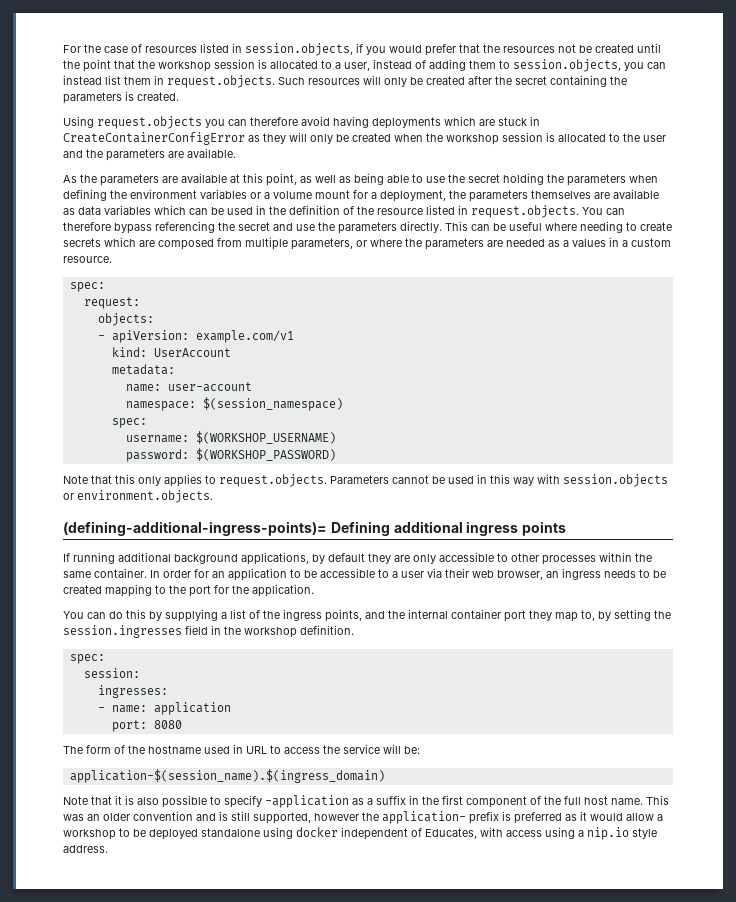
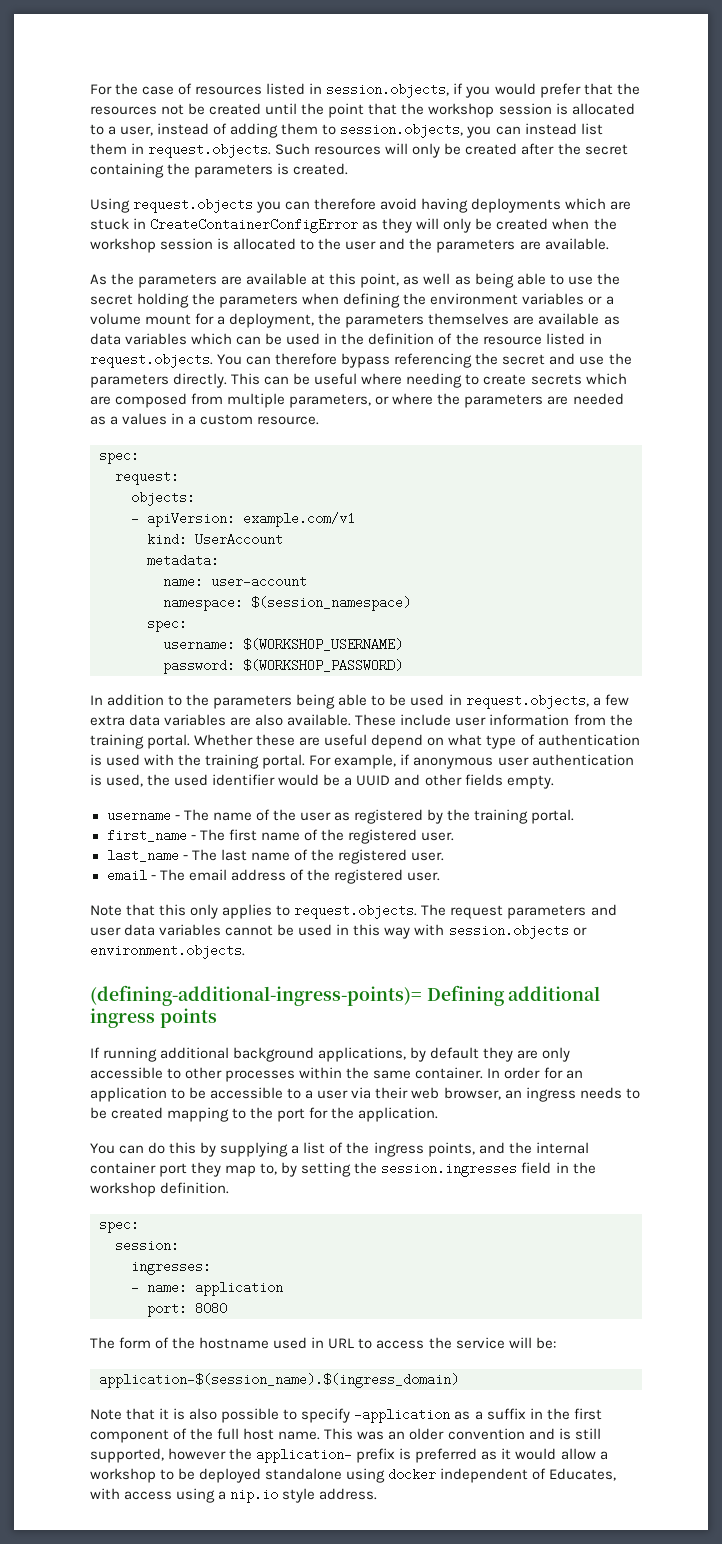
+ In addition to the parameters being able to be used in request.objects, a few extra data variables are also available. These include user information from the training portal. Whether these are useful depend on what type of authentication is used with the training portal. For example, if anonymous user authentication is used, the used identifier would be a UUID and other fields empty.
+ username - The name of the user as registered by the training portal.
+ first_name - The first name of the registered user.
+ last_name - The last name of the registered user.
+ email - The email address of the registered user.
- Note that this only applies to request.objects. Parameters cannot be used in this way with session.objects or environment.objects.
+ Note that this only applies to request.objects. The request parameters and user data variables cannot be used in this way with session.objects or environment.objects.

